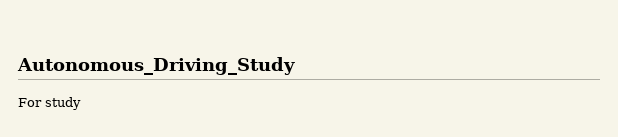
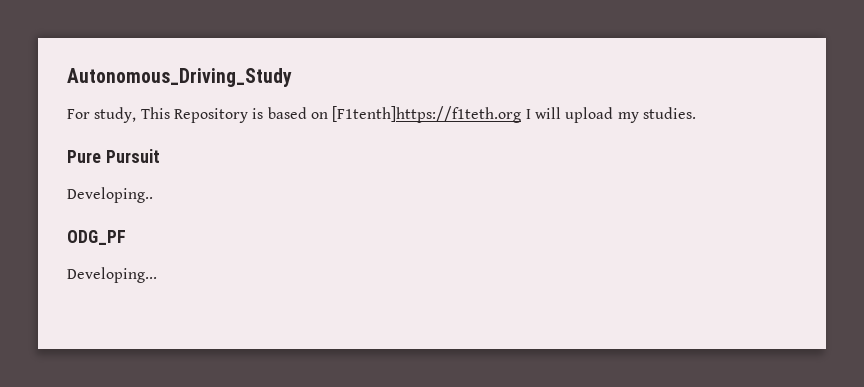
- For study
+ For study, This Repository is based on [F1tenth]https://f1teth.org I will upload my studies.
+ Pure Pursuit
+ Developing..
+ ODG_PF
+ Developing...

